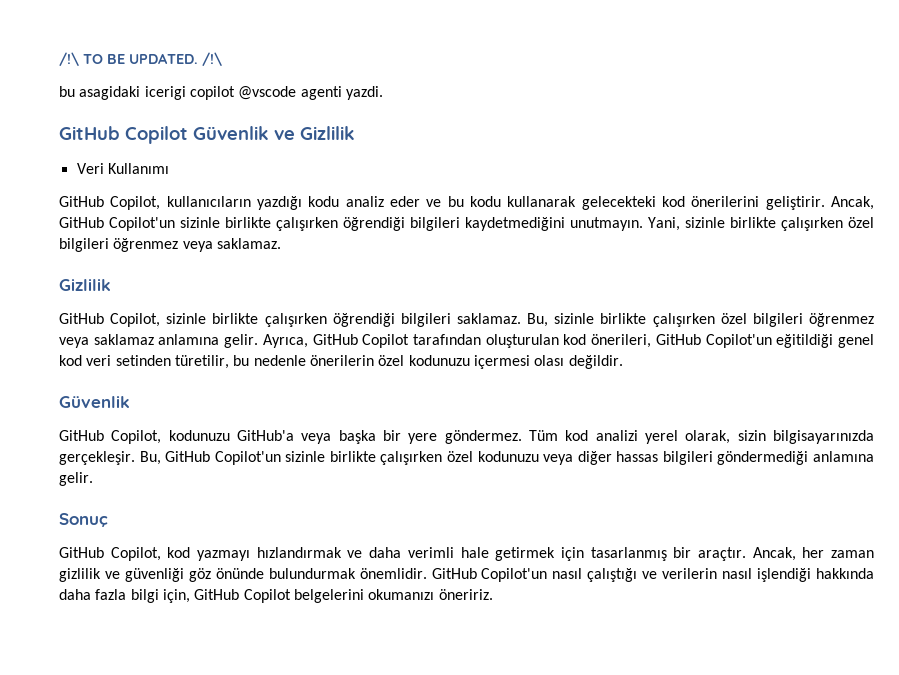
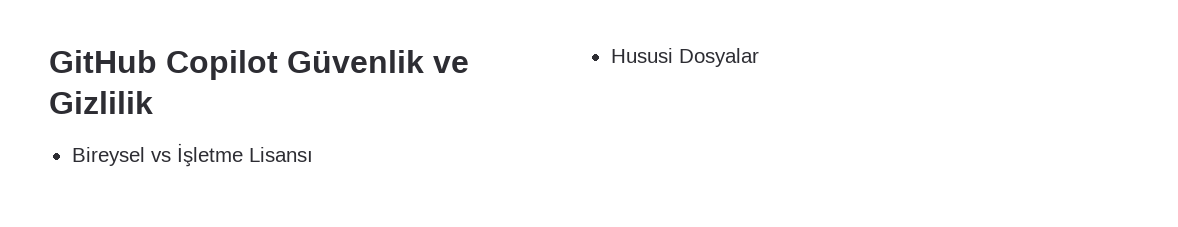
- /!\ TO BE UPDATED. /!\
- bu asagidaki icerigi copilot @vscode agenti yazdi.
- Veri Kullanımı
- GitHub Copilot, kullanıcıların yazdığı kodu analiz eder ve bu kodu kullanarak gelecekteki kod önerilerini geliştirir. Ancak, GitHub Copilot'un sizinle birlikte çalışırken öğrendiği bilgileri kaydetmediğini unutmayın. Yani, sizinle birlikte çalışırken özel bilgileri öğrenmez veya saklamaz.
- Gizlilik
- GitHub Copilot, sizinle birlikte çalışırken öğrendiği bilgileri saklamaz. Bu, sizinle birlikte çalışırken özel bilgileri öğrenmez veya saklamaz anlamına gelir. Ayrıca, GitHub Copilot tarafından oluşturulan kod önerileri, GitHub Copilot'un eğitildiği genel kod veri setinden türetilir, bu nedenle önerilerin özel kodunuzu içermesi olası değildir.
- Güvenlik
- GitHub Copilot, kodunuzu GitHub'a veya başka bir yere göndermez. Tüm kod analizi yerel olarak, sizin bilgisayarınızda gerçekleşir. Bu, GitHub Copilot'un sizinle birlikte çalışırken özel kodunuzu veya diğer hassas bilgileri göndermediği anlamına gelir.
- Sonuç
- GitHub Copilot, kod yazmayı hızlandırmak ve daha verimli hale getirmek için tasarlanmış bir araçtır. Ancak, her zaman gizlilik ve güvenliği göz önünde bulundurmak önemlidir. GitHub Copilot'un nasıl çalıştığı ve verilerin nasıl işlendiği hakkında daha fazla bilgi için, GitHub Copilot belgelerini okumanızı öneririz.
+ Bireysel vs İşletme Lisansı
+ Hususi Dosyalar

